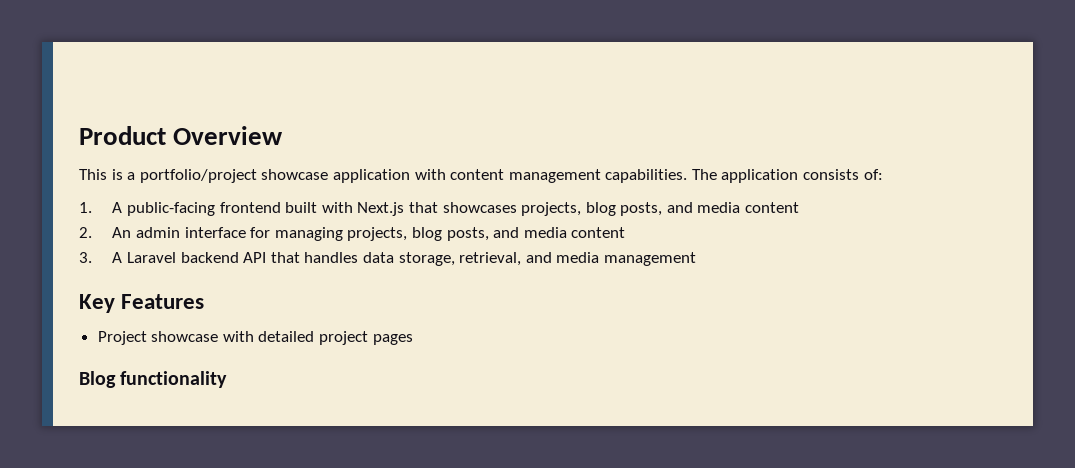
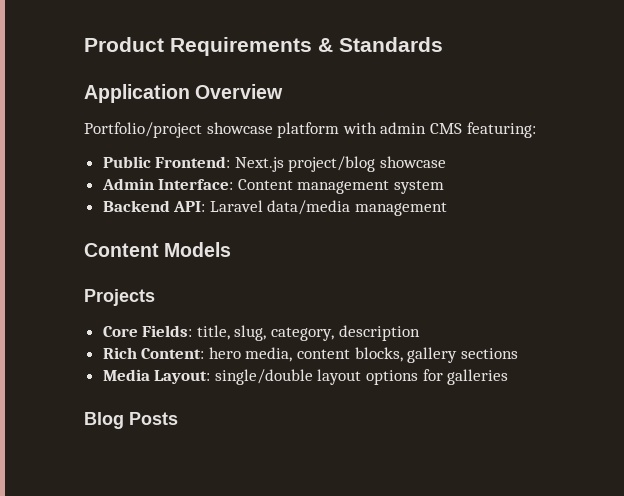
- Product Overview
- This is a portfolio/project showcase application with content management capabilities. The application consists of:
- 1. A public-facing frontend built with Next.js that showcases projects, blog posts, and media content
- 2. An admin interface for managing projects, blog posts, and media content
- 3. A Laravel backend API that handles data storage, retrieval, and media management
- Key Features
- Project showcase with detailed project pages
+ Product Requirements & Standards
+ Application Overview
+ Portfolio/project showcase platform with admin CMS featuring:
+ Public Frontend: Next.js project/blog showcase
+ Admin Interface: Content management system
+ Backend API: Laravel data/media management
+ Content Models
+ Projects
+ Core Fields: title, slug, category, description
+ Rich Content: hero media, content blocks, gallery sections
+ Media Layout: single/double layout options for galleries
- Blog functionality
+ Blog Posts

